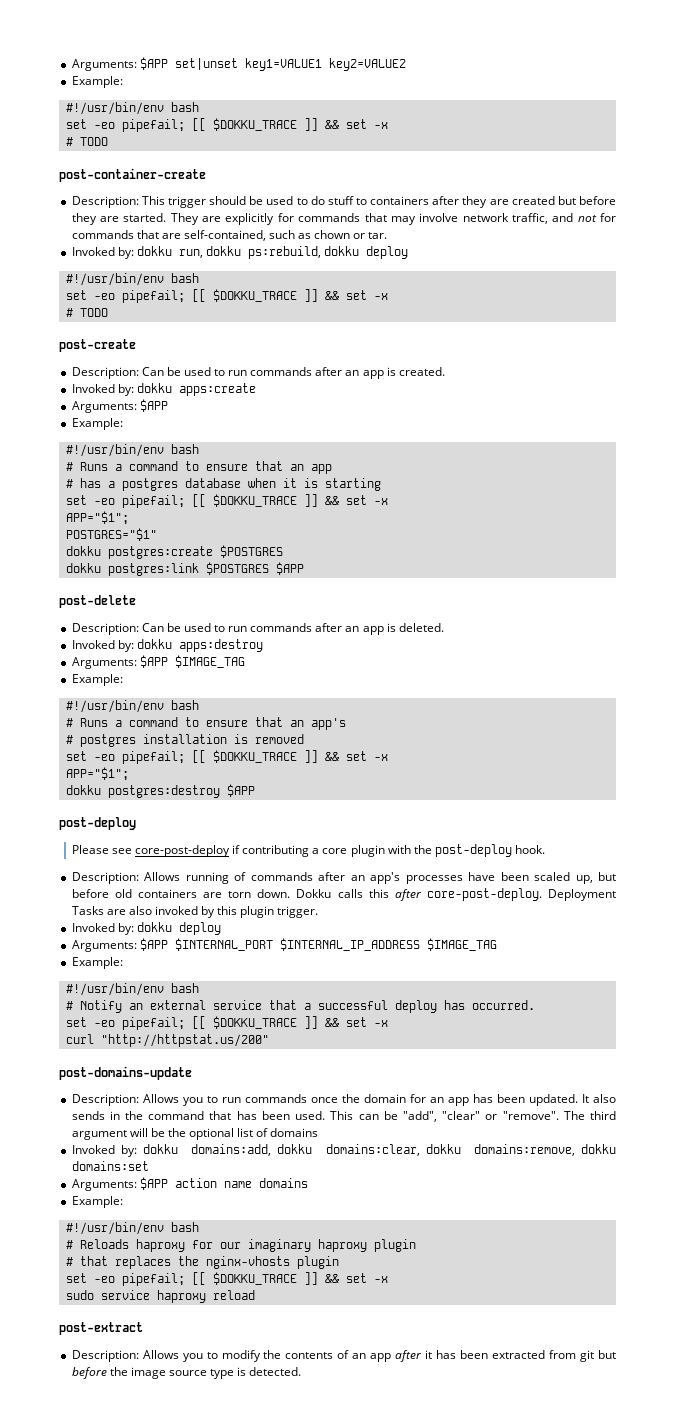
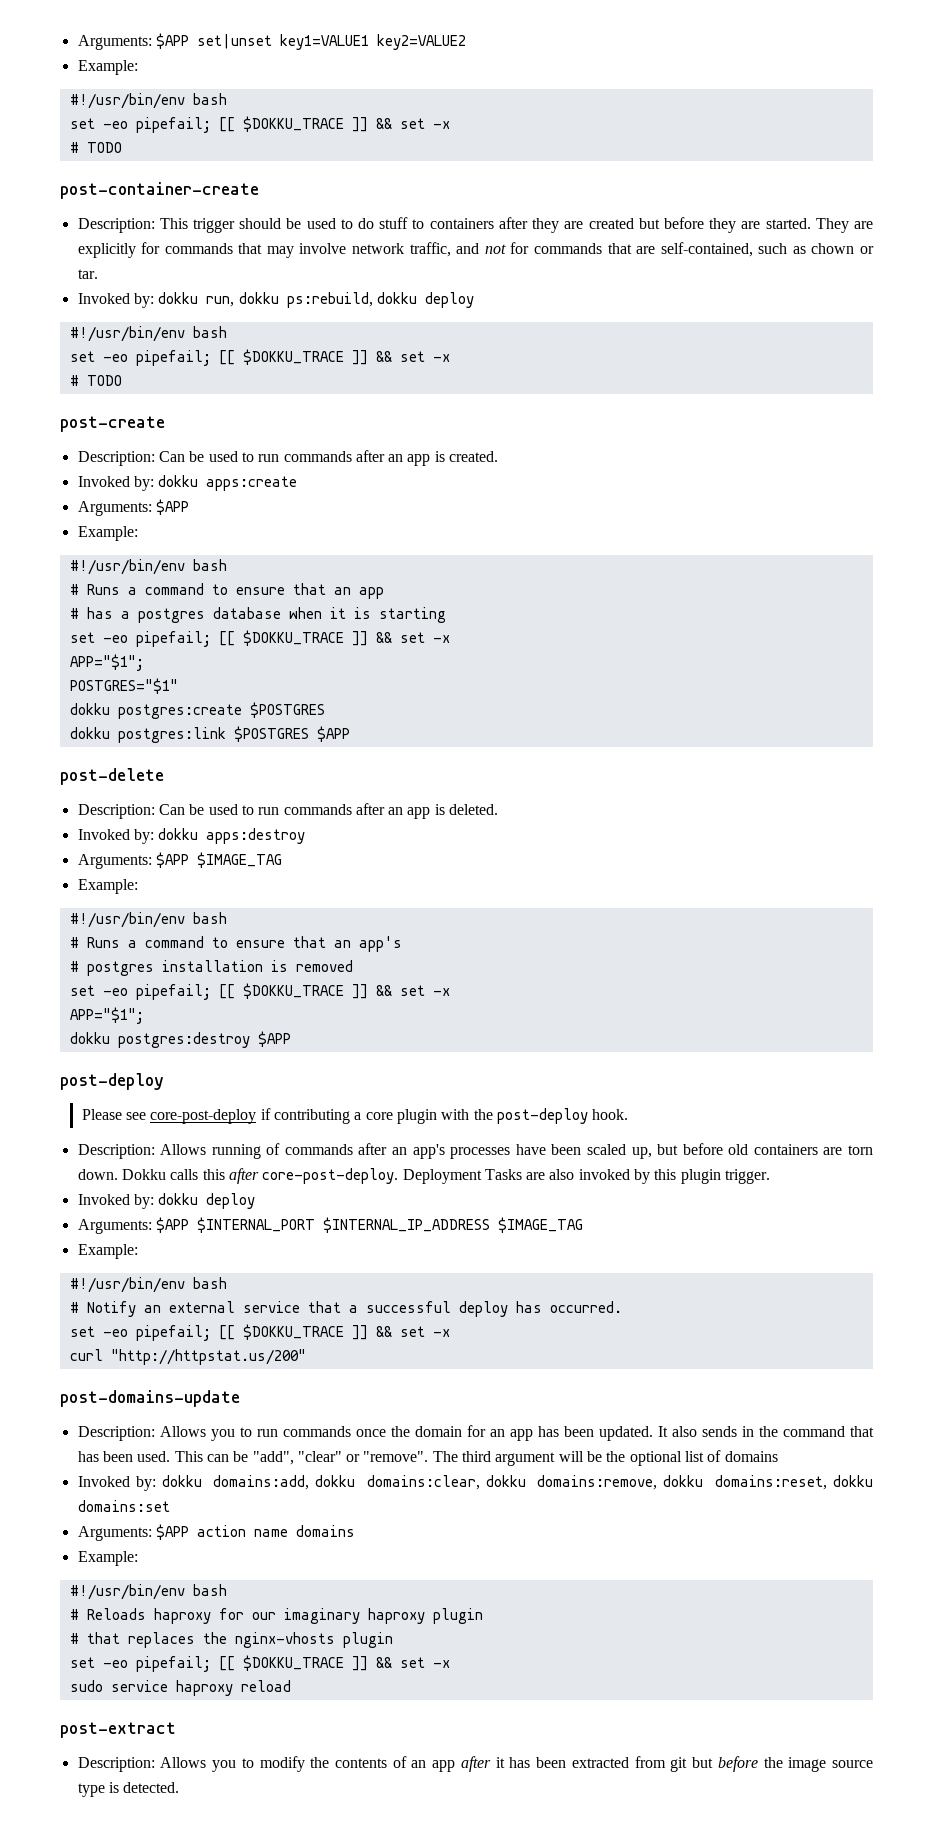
- Invoked by: dokku domains:add, dokku domains:clear, dokku domains:remove, dokku domains:set
+ Invoked by: dokku domains:add, dokku domains:clear, dokku domains:remove, dokku domains:reset, dokku domains:set

